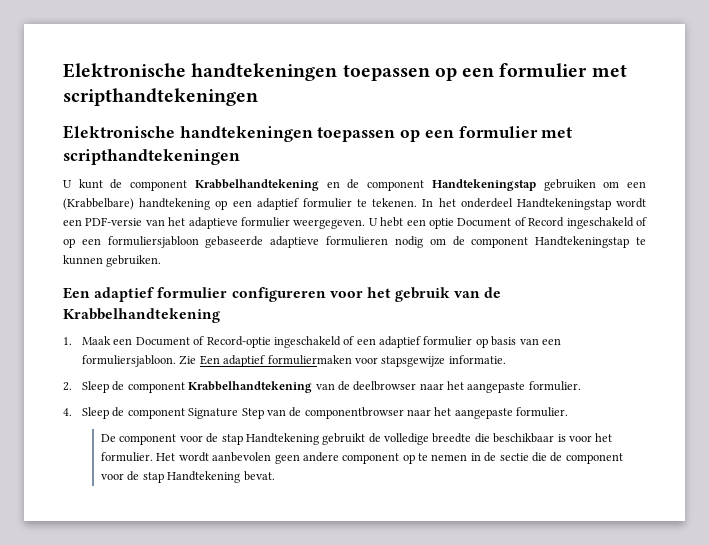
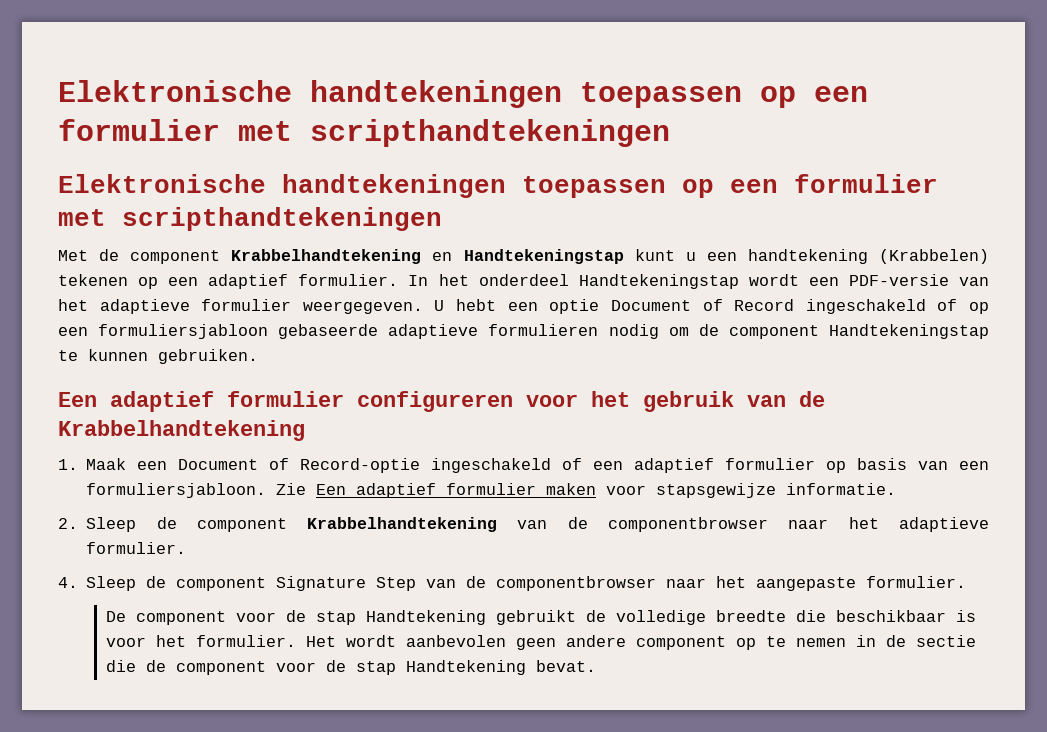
- U kunt de component Krabbelhandtekening en de component Handtekeningstap gebruiken om een (Krabbelbare) handtekening op een adaptief formulier te tekenen.
+ Met de component Krabbelhandtekening en Handtekeningstap kunt u een handtekening (Krabbelen) tekenen op een adaptief formulier.
- Zie Een adaptief formuliermaken voor stapsgewijze informatie.
+ Zie Een adaptief formulier maken voor stapsgewijze informatie.
- 2. Sleep de component Krabbelhandtekening van de deelbrowser naar het aangepaste formulier.
+ 2. Sleep de component Krabbelhandtekening van de componentbrowser naar het adaptieve formulier.

